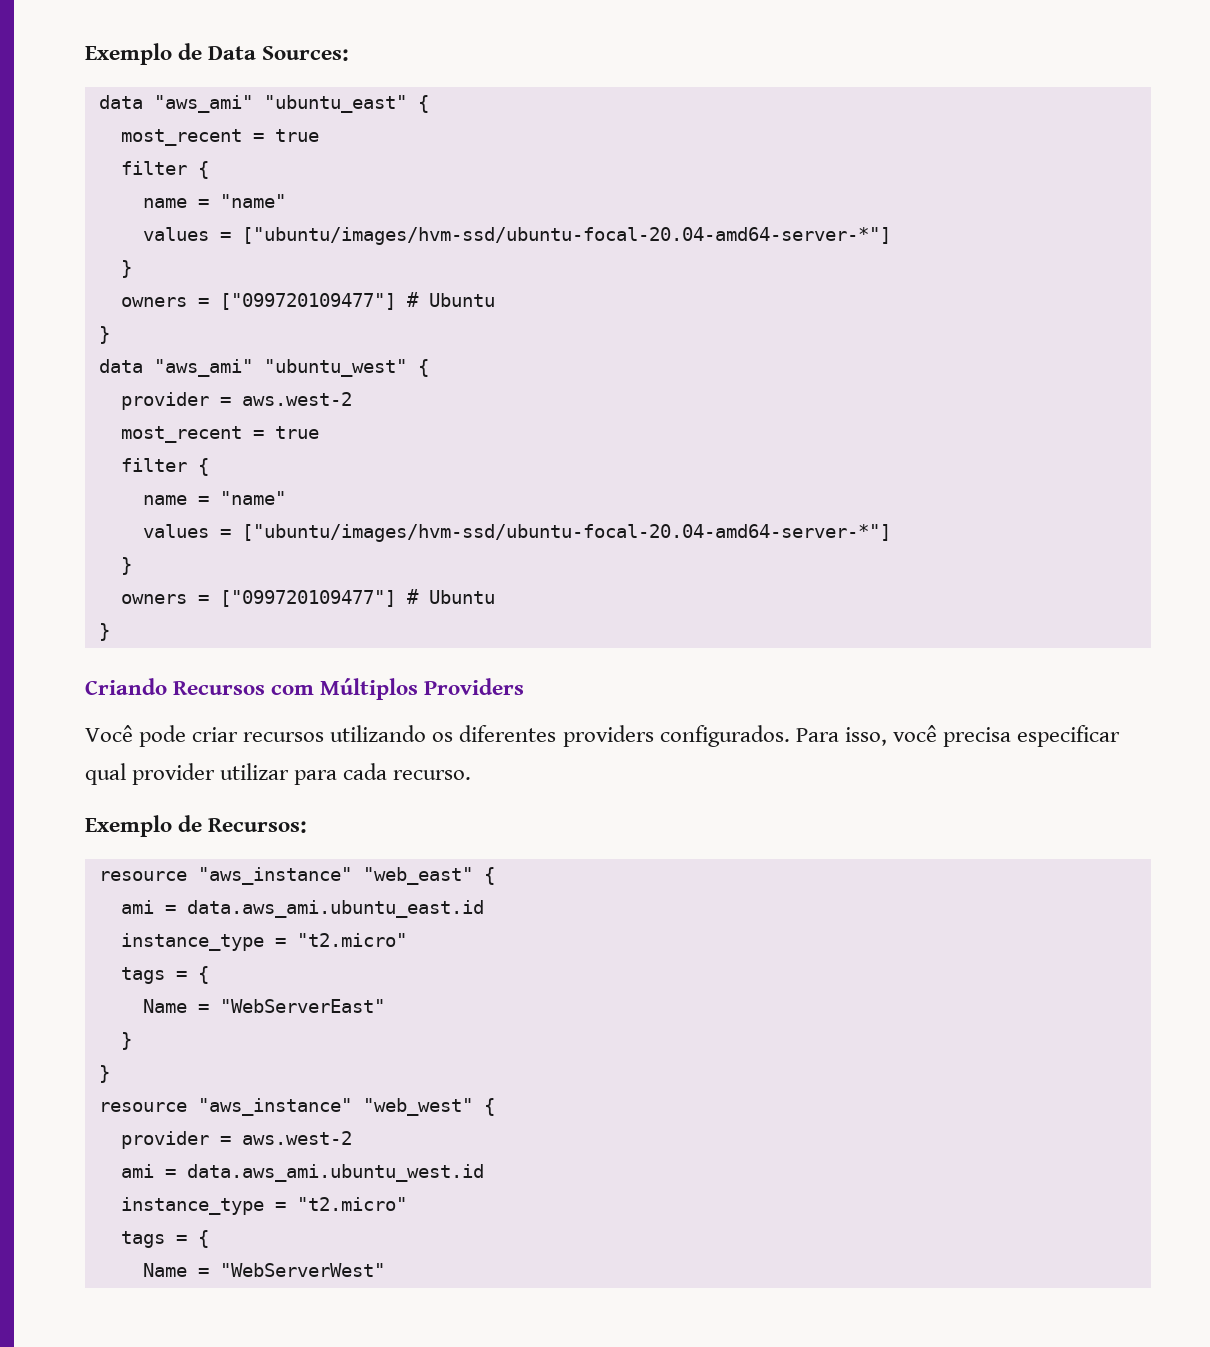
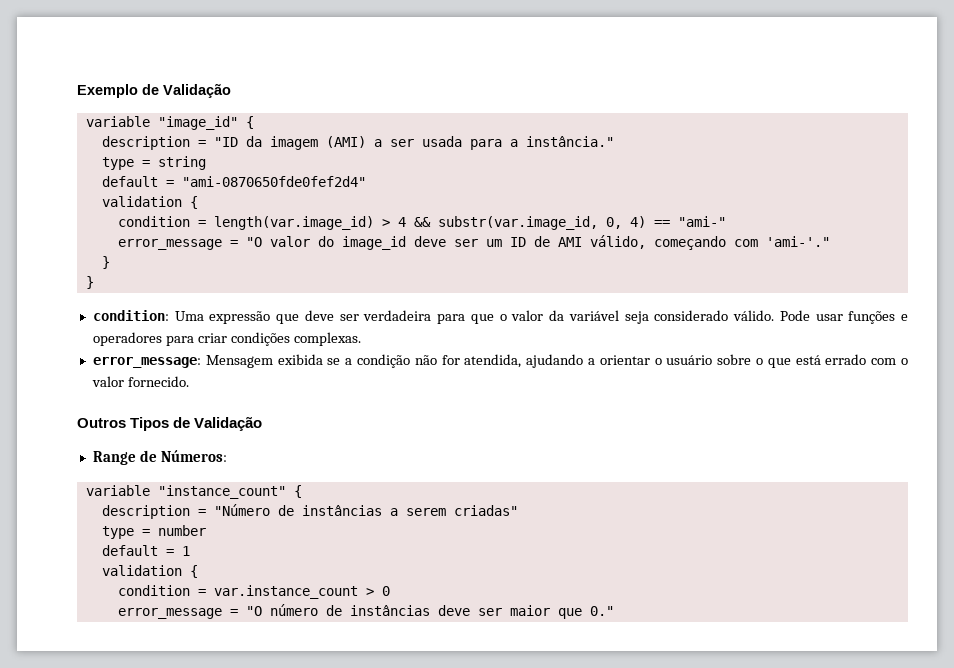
- Exemplo de Data Sources:
- data "aws_ami" "ubuntu_east" {
- most_recent = true
- filter {
- name = "name"
- values = ["ubuntu/images/hvm-ssd/ubuntu-focal-20.04-amd64-server-*"]
- }
- owners = ["099720109477"] # Ubuntu
- }
- data "aws_ami" "ubuntu_west" {
- provider = aws.west-2
- most_recent = true
- filter {
- name = "name"
- values = ["ubuntu/images/hvm-ssd/ubuntu-focal-20.04-amd64-server-*"]
- }
- owners = ["099720109477"] # Ubuntu
- }
- Criando Recursos com Múltiplos Providers
- Você pode criar recursos utilizando os diferentes providers configurados. Para isso, você precisa especificar qual provider utilizar para cada recurso.
- Exemplo de Recursos:
- resource "aws_instance" "web_east" {
- ami = data.aws_ami.ubuntu_east.id
- instance_type = "t2.micro"
- tags = {
- Name = "WebServerEast"
+ Exemplo de Validação
+ variable "image_id" {
+ description = "ID da imagem (AMI) a ser usada para a instância."
+ type = string
+ default = "ami-0870650fde0fef2d4"
+ validation {
+ condition = length(var.image_id) > 4 && substr(var.image_id, 0, 4) == "ami-"
+ error_message = "O valor do image_id deve ser um ID de AMI válido, começando com 'ami-'."
  }
  }
- resource "aws_instance" "web_west" {
- provider = aws.west-2
- ami = data.aws_ami.ubuntu_west.id
- instance_type = "t2.micro"
- tags = {
- Name = "WebServerWest"
+ condition: Uma expressão que deve ser verdadeira para que o valor da variável seja considerado válido. Pode usar funções e operadores para criar condições complexas.
+ error_message: Mensagem exibida se a condição não for atendida, ajudando a orientar o usuário sobre o que está errado com o valor fornecido.
+ Outros Tipos de Validação
+ Range de Números:
+ variable "instance_count" {
+ description = "Número de instâncias a serem criadas"
+ type = number
+ default = 1
+ validation {
+ condition = var.instance_count > 0
+ error_message = "O número de instâncias deve ser maior que 0."

